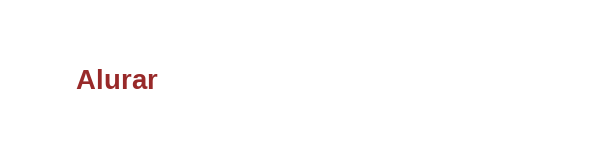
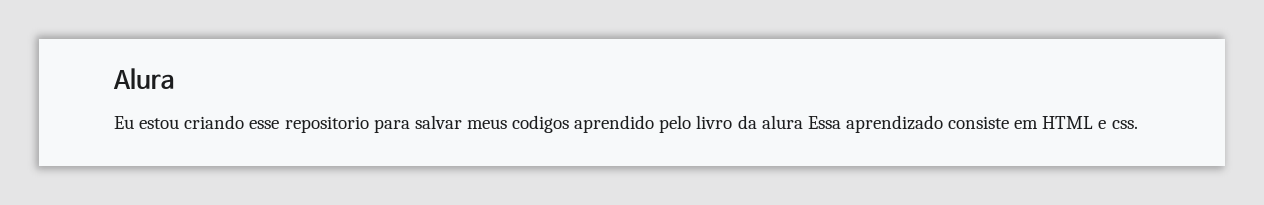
- Alurar
+ Alura
+ Eu estou criando esse repositorio para salvar meus codigos aprendido pelo livro da alura Essa aprendizado consiste em HTML e css.

